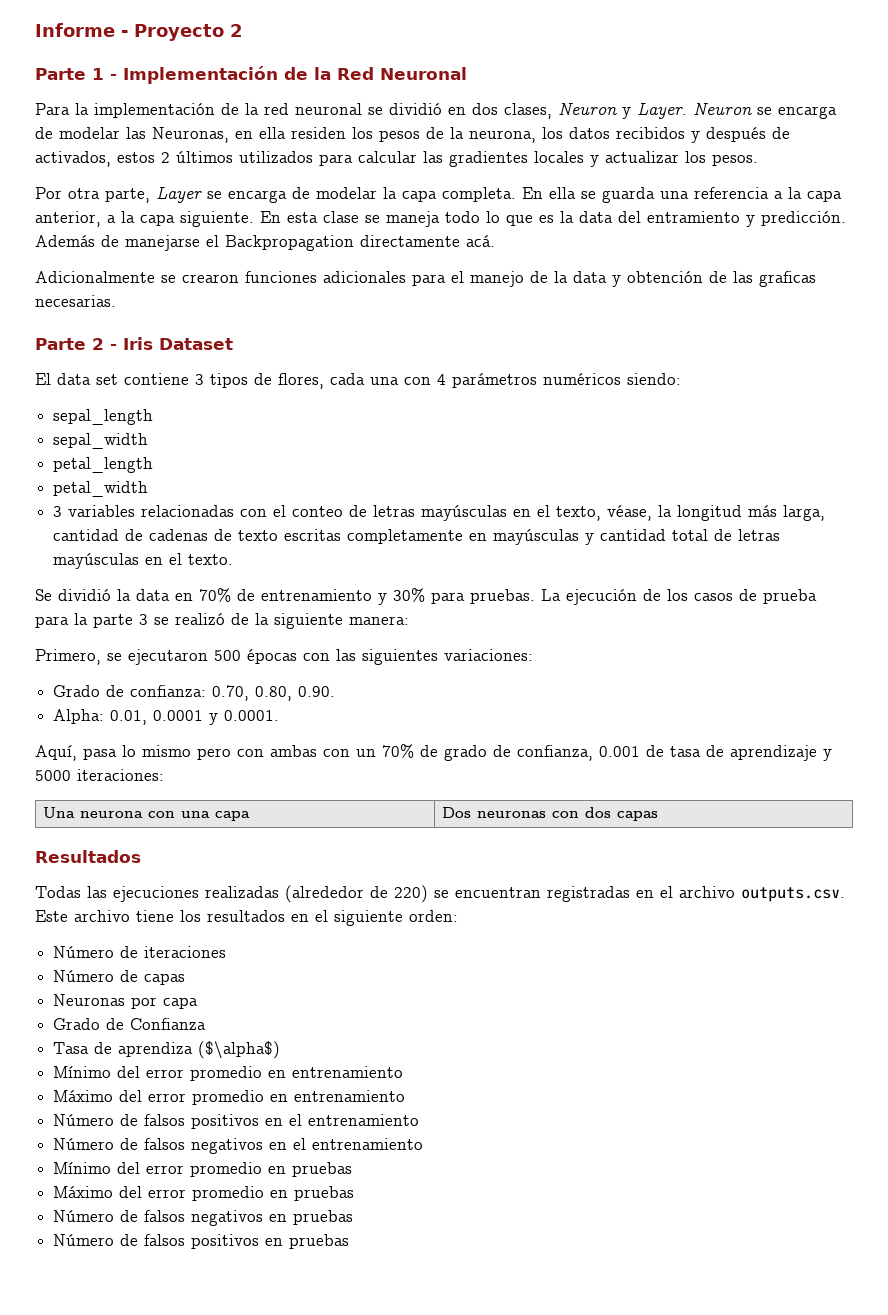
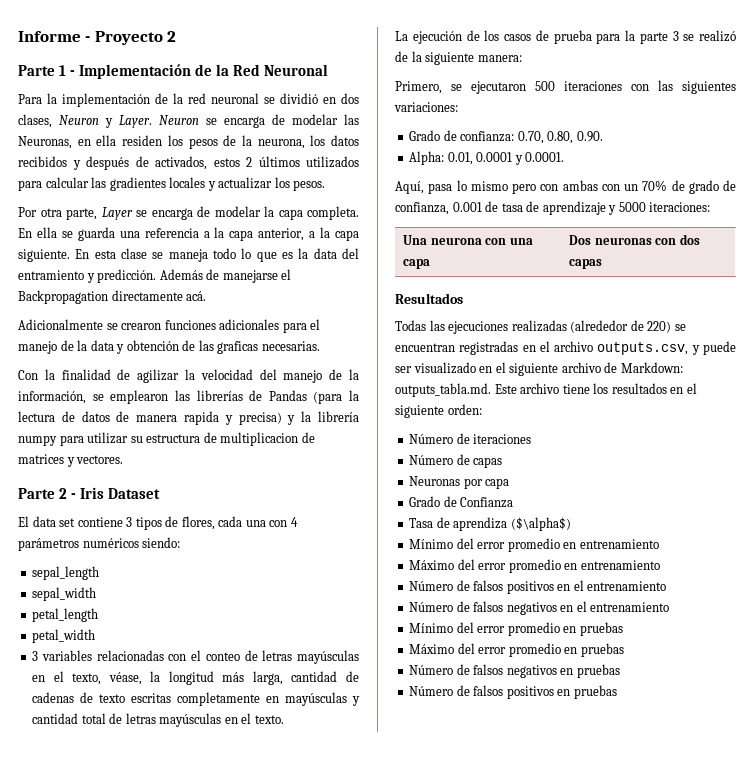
+ Con la finalidad de agilizar la velocidad del manejo de la información, se emplearon las librerías de Pandas (para la lectura de datos de manera rapida y precisa) y la librería numpy para utilizar su estructura de multiplicacion de matrices y vectores.
- Se dividió la data en 70% de entrenamiento y 30% para pruebas.
- Primero, se ejecutaron 500 épocas con las siguientes variaciones:
+ Primero, se ejecutaron 500 iteraciones con las siguientes variaciones:
- Todas las ejecuciones realizadas (alrededor de 220) se encuentran registradas en el archivo outputs.csv. Este archivo tiene los resultados en el siguiente orden:
+ Todas las ejecuciones realizadas (alrededor de 220) se encuentran registradas en el archivo outputs.csv, y puede ser visualizado en el siguiente archivo de Markdown: outputs_tabla.md. Este archivo tiene los resultados en el siguiente orden:

